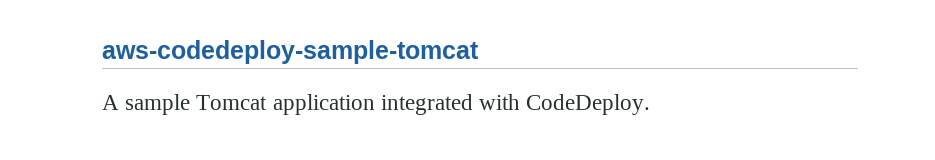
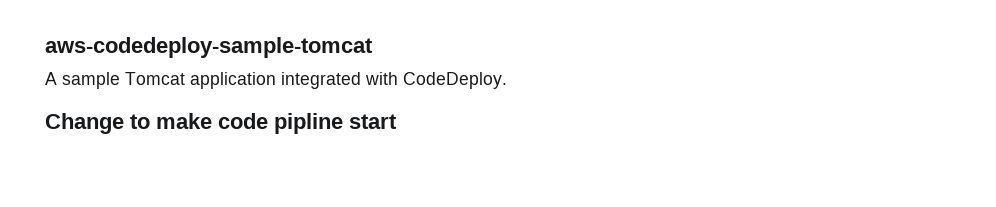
+ Change to make code pipline start

